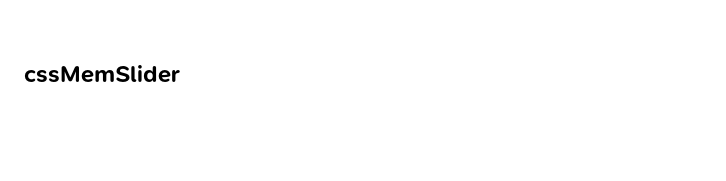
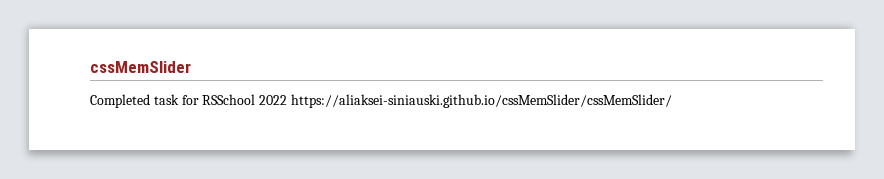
+ Completed task for RSSchool 2022 https://aliaksei-siniauski.github.io/cssMemSlider/cssMemSlider/

